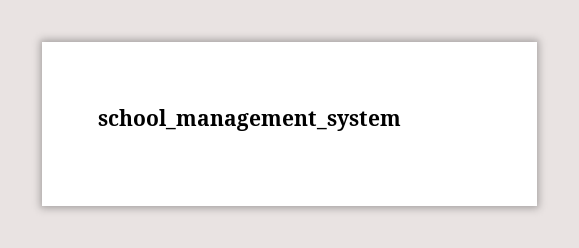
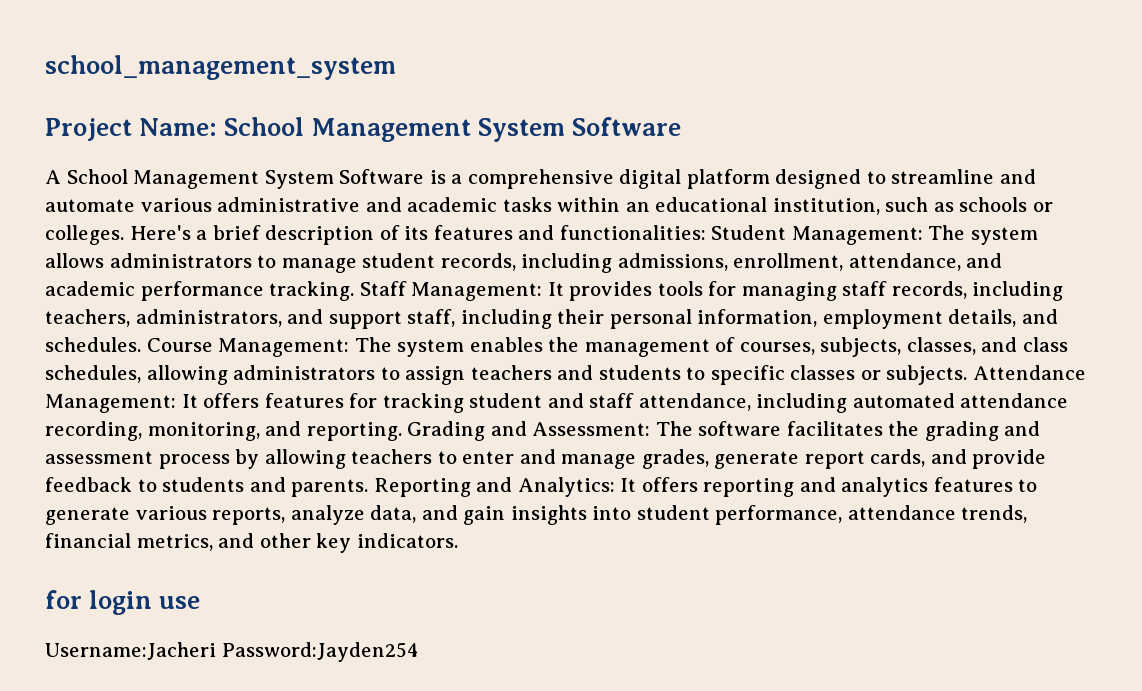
+ Project Name: School Management System Software
+ A School Management System Software is a comprehensive digital platform designed to streamline and automate various administrative and academic tasks within an educational institution, such as schools or colleges. Here's a brief description of its features and functionalities: Student Management: The system allows administrators to manage student records, including admissions, enrollment, attendance, and academic performance tracking. Staff Management: It provides tools for managing staff records, including teachers, administrators, and support staff, including their personal information, employment details, and schedules. Course Management: The system enables the management of courses, subjects, classes, and class schedules, allowing administrators to assign teachers and students to specific classes or subjects. Attendance Management: It offers features for tracking student and staff attendance, including automated attendance recording, monitoring, and reporting. Grading and Assessment: The software facilitates the grading and assessment process by allowing teachers to enter and manage grades, generate report cards, and provide feedback to students and parents. Reporting and Analytics: It offers reporting and analytics features to generate various reports, analyze data, and gain insights into student performance, attendance trends, financial metrics, and other key indicators.
+ for login use
+ Username:Jacheri Password:Jayden254

